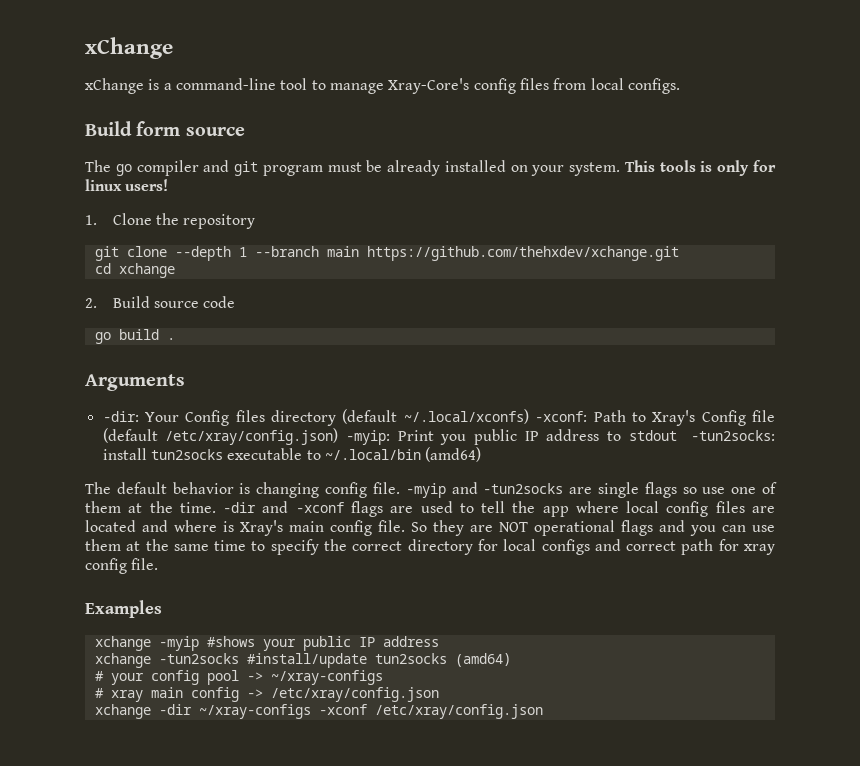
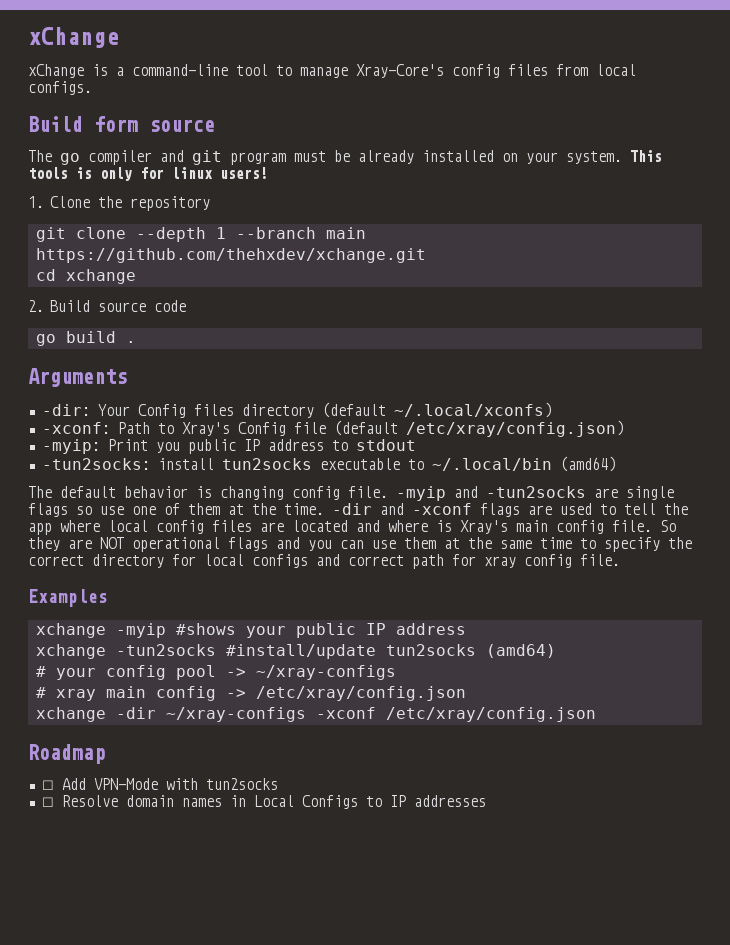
- -dir: Your Config files directory (default ~/.local/xconfs) -xconf: Path to Xray's Config file (default /etc/xray/config.json) -myip: Print you public IP address to stdout -tun2socks: install tun2socks executable to ~/.local/bin (amd64)
+ -dir: Your Config files directory (default ~/.local/xconfs)
+ -xconf: Path to Xray's Config file (default /etc/xray/config.json)
+ -myip: Print you public IP address to stdout
+ -tun2socks: install tun2socks executable to ~/.local/bin (amd64)
+ Roadmap
+ ☐ Add VPN-Mode with tun2socks
+ ☐ Resolve domain names in Local Configs to IP addresses

